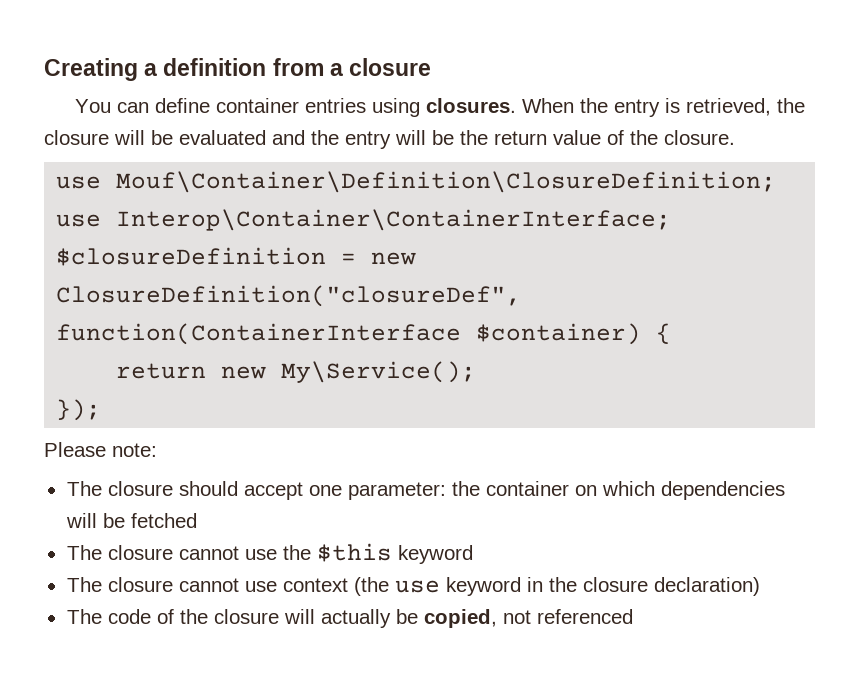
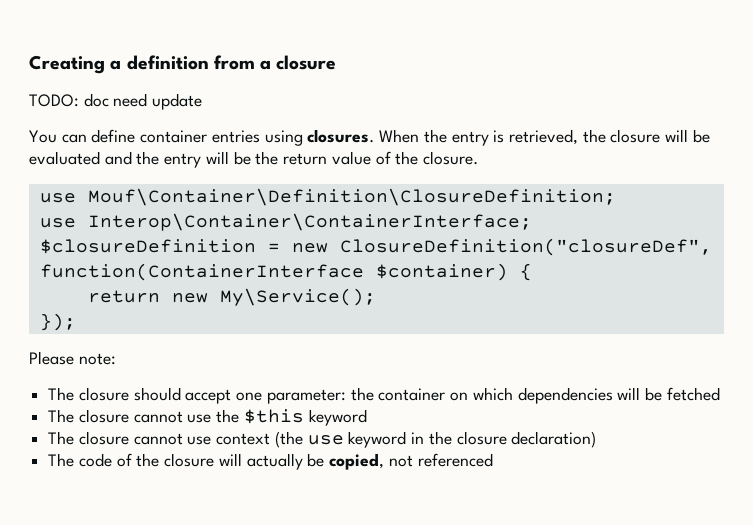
+ TODO: doc need update

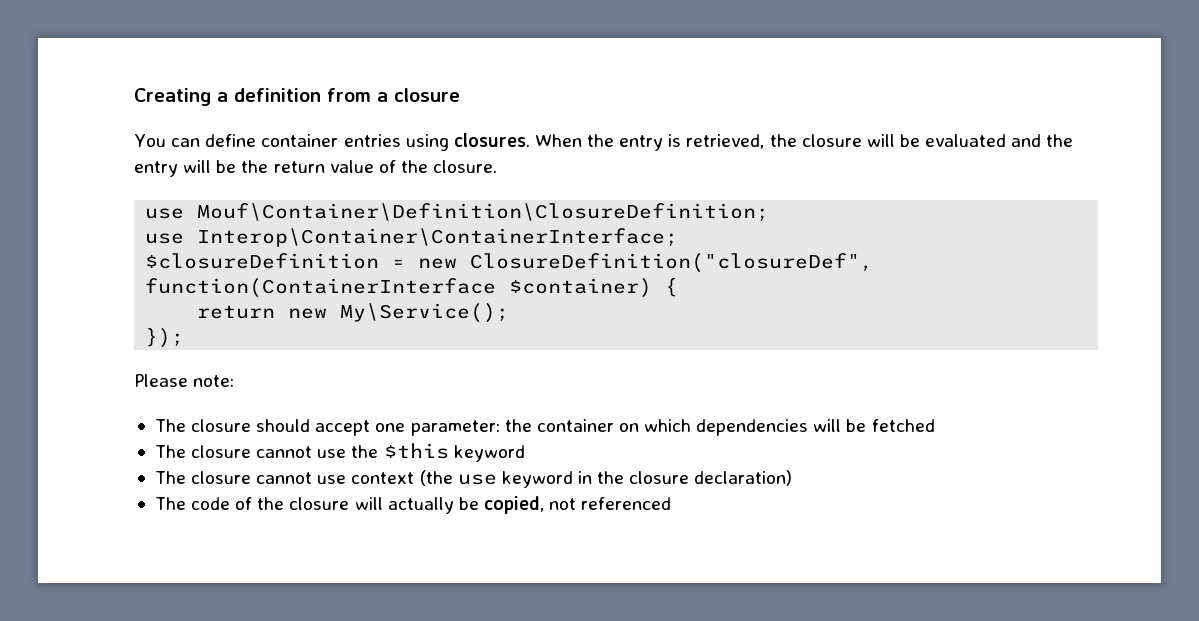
- TODO: doc need update

